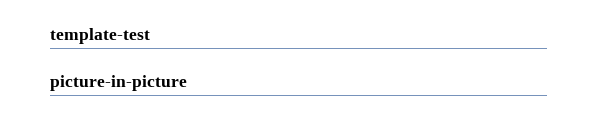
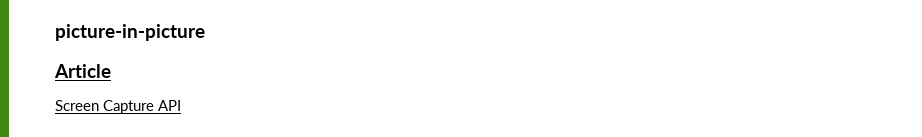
- template-test
  picture-in-picture
+ Article
+ Screen Capture API

